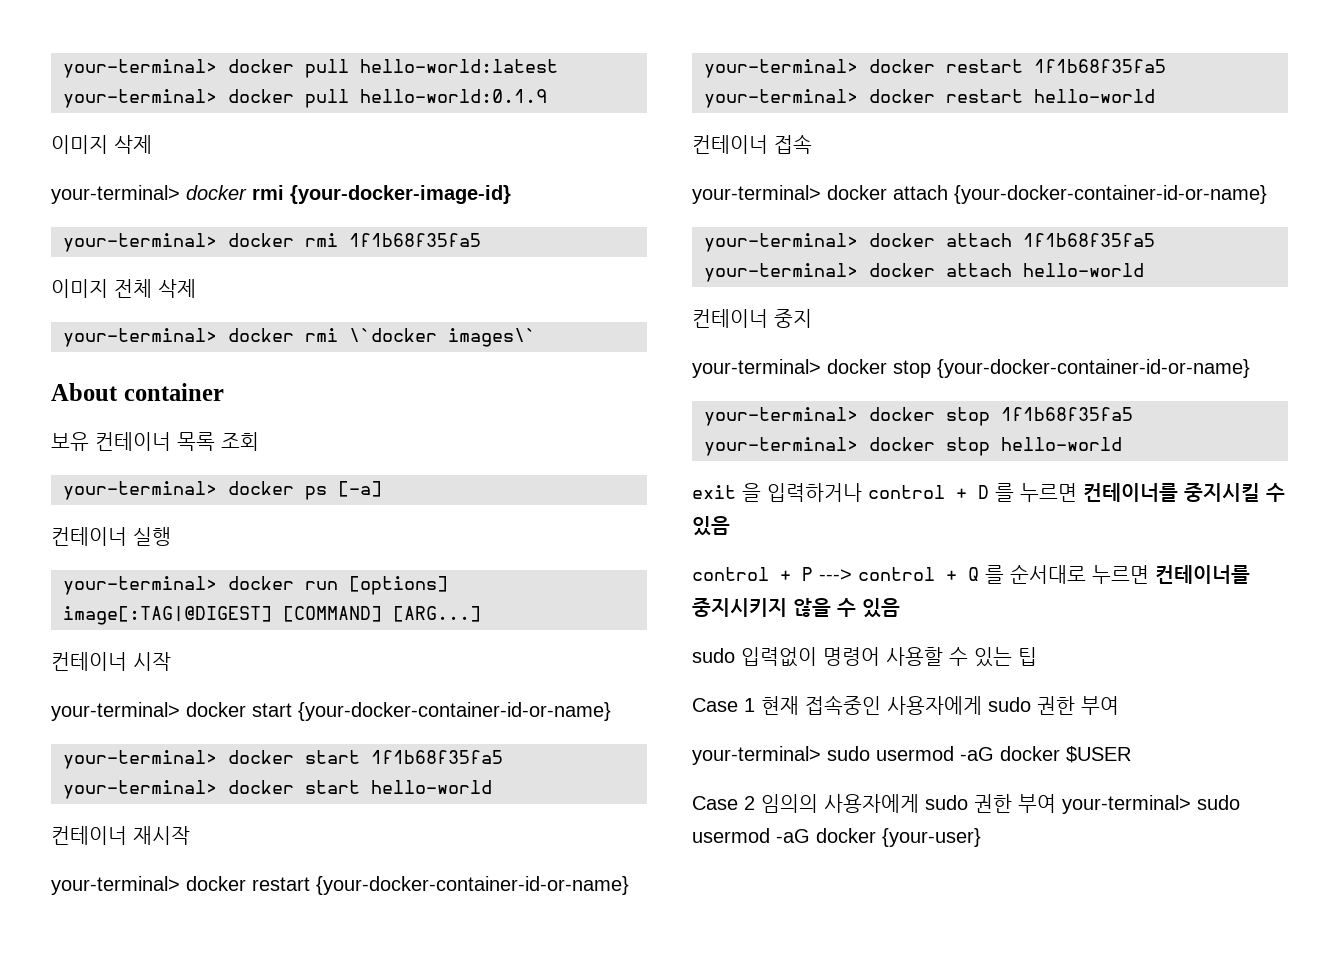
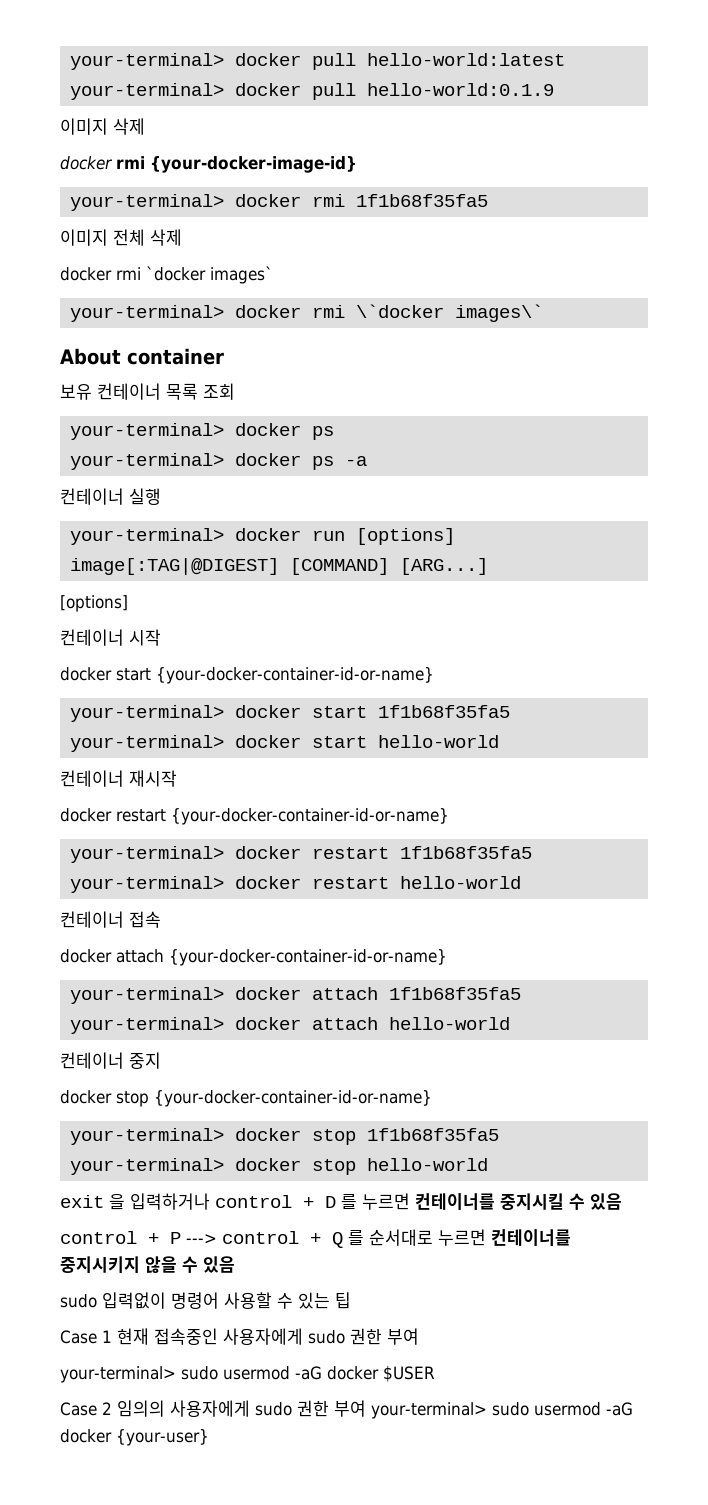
- your-terminal> docker rmi {your-docker-image-id}
+ docker rmi {your-docker-image-id}
+ docker rmi `docker images`
  보유 컨테이너 목록 조회
- your-terminal> docker ps [-a]
+ your-terminal> docker ps
+ your-terminal> docker ps -a
  your-terminal> docker run [options] image[:TAG|@DIGEST] [COMMAND] [ARG...]
+ [options]
- your-terminal> docker start {your-docker-container-id-or-name}
+ docker start {your-docker-container-id-or-name}
- your-terminal> docker restart {your-docker-container-id-or-name}
+ docker restart {your-docker-container-id-or-name}
- your-terminal> docker attach {your-docker-container-id-or-name}
+ docker attach {your-docker-container-id-or-name}
- your-terminal> docker stop {your-docker-container-id-or-name}
+ docker stop {your-docker-container-id-or-name}

